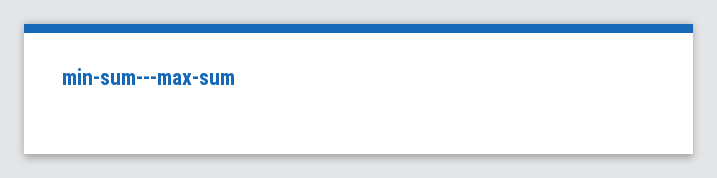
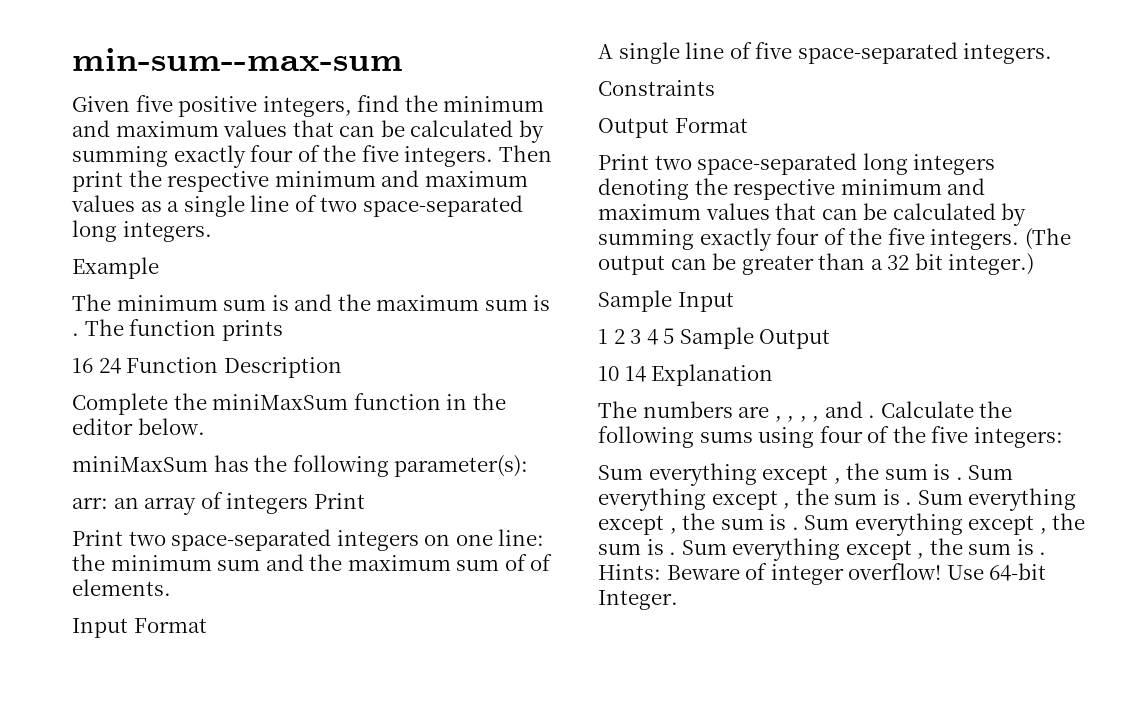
- min-sum---max-sum
+ min-sum--max-sum
+ Given five positive integers, find the minimum and maximum values that can be calculated by summing exactly four of the five integers. Then print the respective minimum and maximum values as a single line of two space-separated long integers.
+ Example
+ The minimum sum is and the maximum sum is . The function prints
+ 16 24 Function Description
+ Complete the miniMaxSum function in the editor below.
+ miniMaxSum has the following parameter(s):
+ arr: an array of integers Print
+ Print two space-separated integers on one line: the minimum sum and the maximum sum of of elements.
+ Input Format
+ A single line of five space-separated integers.
+ Constraints
+ Output Format
+ Print two space-separated long integers denoting the respective minimum and maximum values that can be calculated by summing exactly four of the five integers. (The output can be greater than a 32 bit integer.)
+ Sample Input
+ 1 2 3 4 5 Sample Output
+ 10 14 Explanation
+ The numbers are , , , , and . Calculate the following sums using four of the five integers:
+ Sum everything except , the sum is . Sum everything except , the sum is . Sum everything except , the sum is . Sum everything except , the sum is . Sum everything except , the sum is . Hints: Beware of integer overflow! Use 64-bit Integer.

